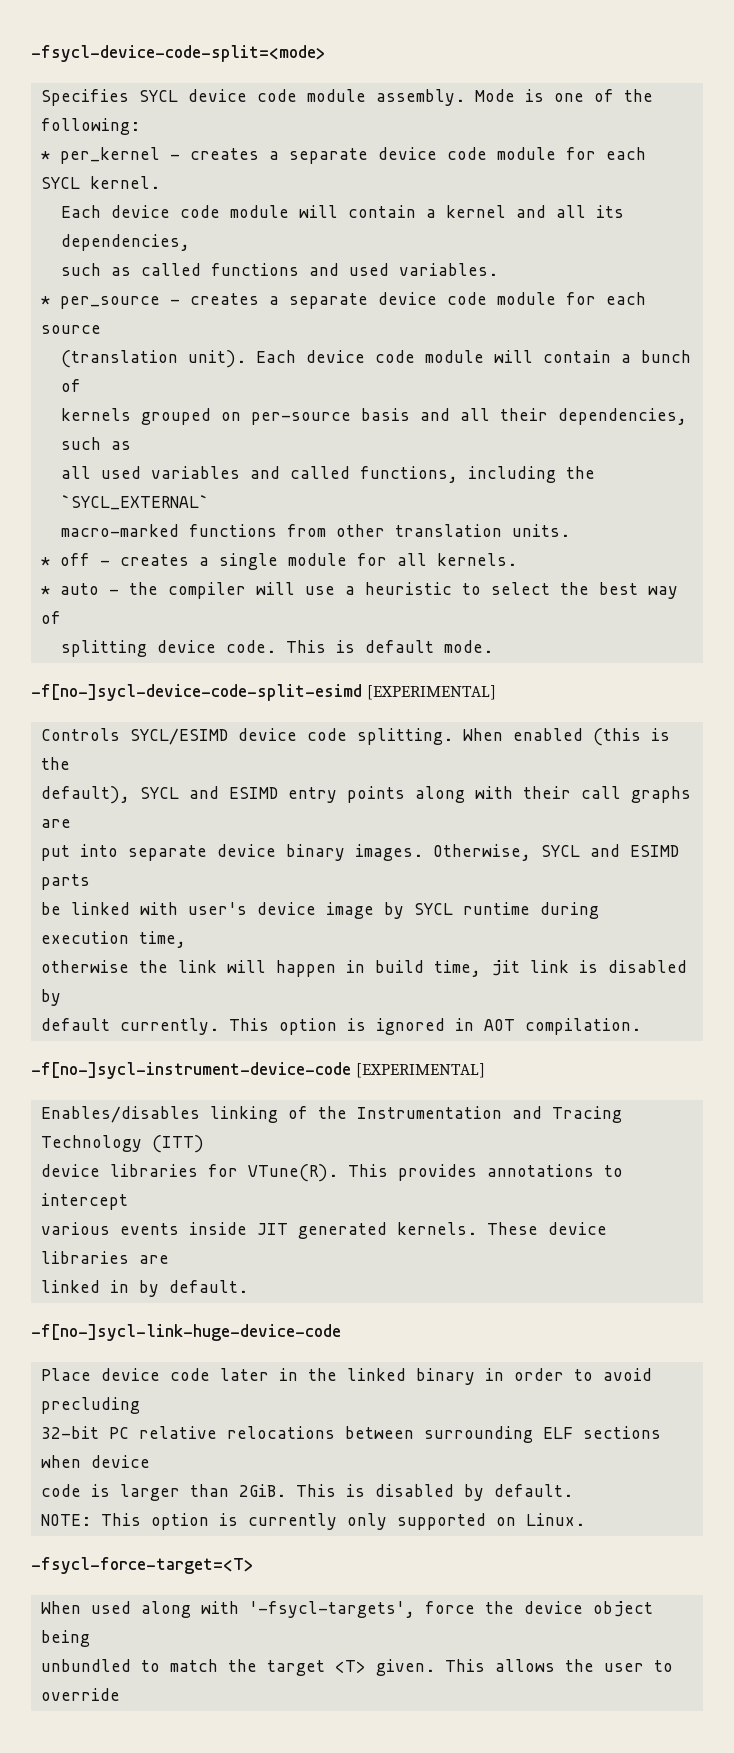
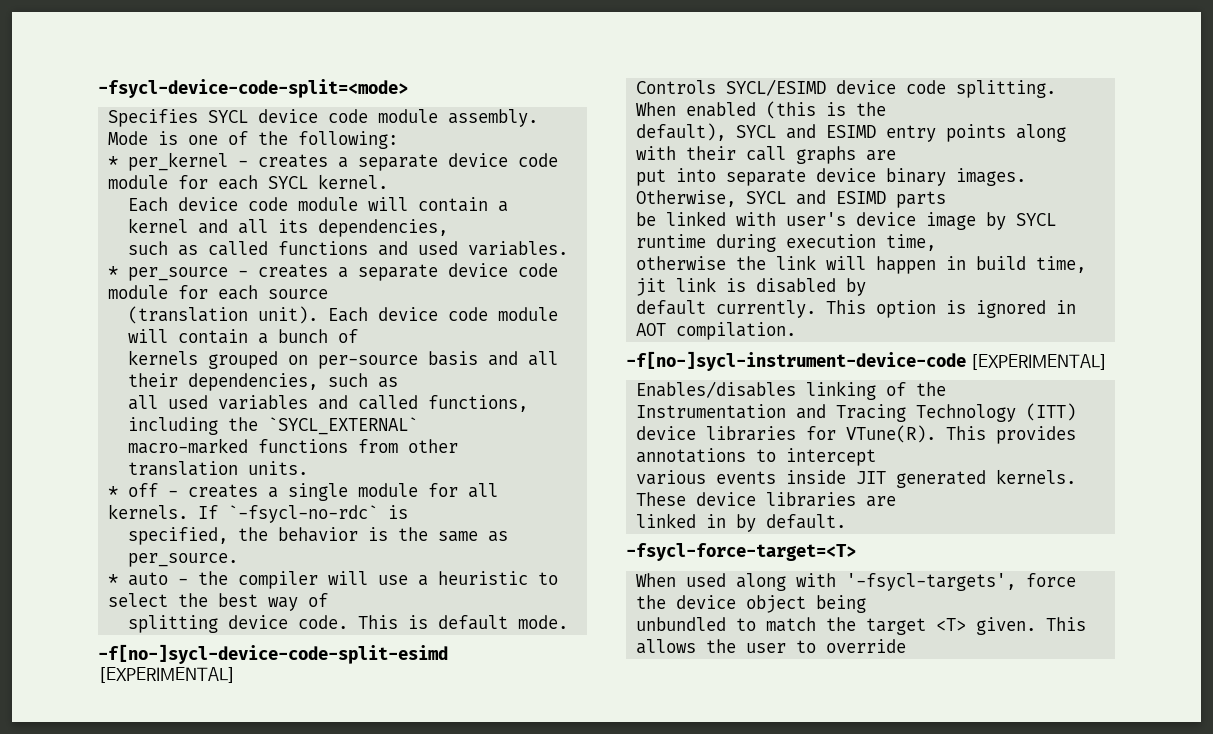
+ If `-fsycl-no-rdc` is
+ specified, the behavior is the same as per_source.
- -f[no-]sycl-link-huge-device-code
- Place device code later in the linked binary in order to avoid precluding
- 32-bit PC relative relocations between surrounding ELF sections when device
- code is larger than 2GiB. This is disabled by default.
- NOTE: This option is currently only supported on Linux.

